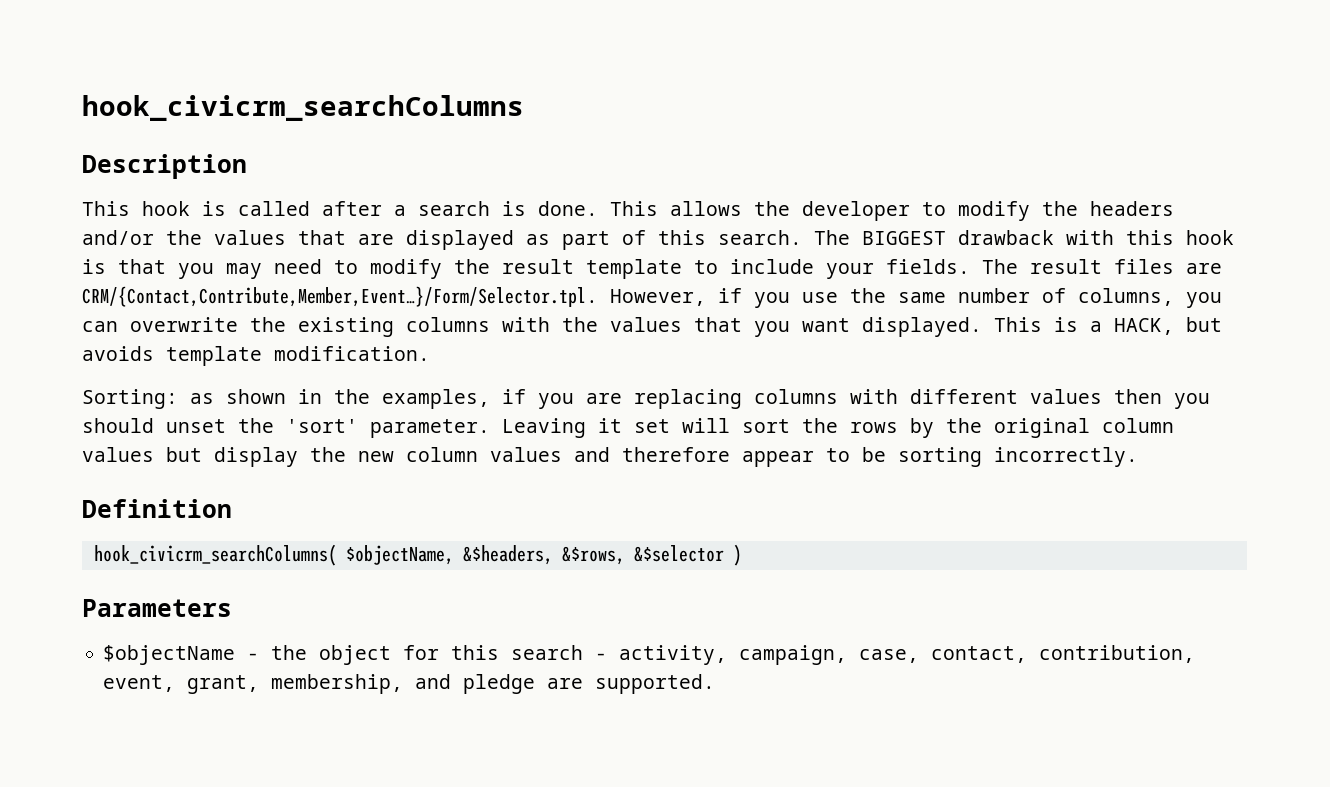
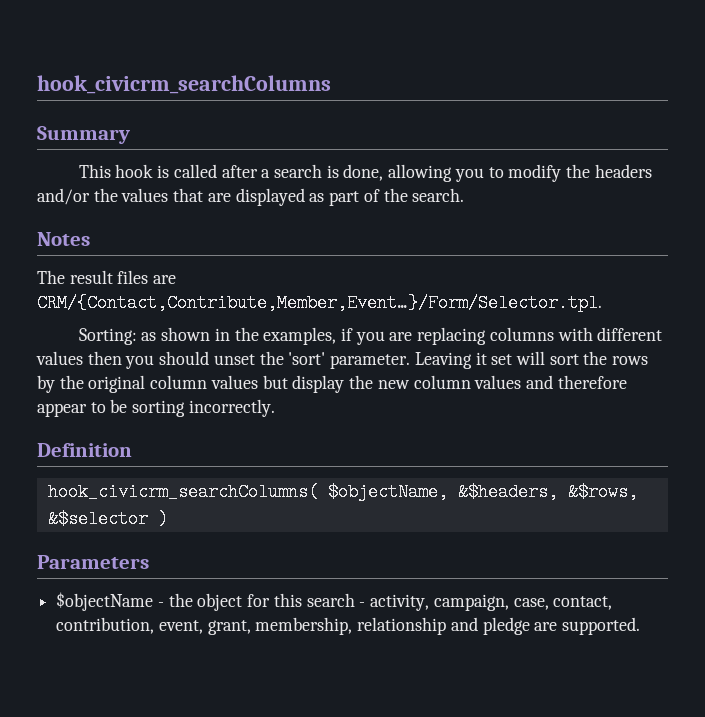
- Description
+ Summary
- This hook is called after a search is done. This allows the developer to modify the headers and/or the values that are displayed as part of this search. The BIGGEST drawback with this hook is that you may need to modify the result template to include your fields. The result files are CRM/{Contact,Contribute,Member,Event…}/Form/Selector.tpl. However, if you use the same number of columns, you can overwrite the existing columns with the values that you want displayed. This is a HACK, but avoids template modification.
+ This hook is called after a search is done, allowing you to modify the headers and/or the values that are displayed as part of the search.
+ Notes
+ The result files are CRM/{Contact,Contribute,Member,Event…}/Form/Selector.tpl.
- $objectName - the object for this search - activity, campaign, case, contact, contribution, event, grant, membership, and pledge are supported.
+ $objectName - the object for this search - activity, campaign, case, contact, contribution, event, grant, membership, relationship and pledge are supported.

